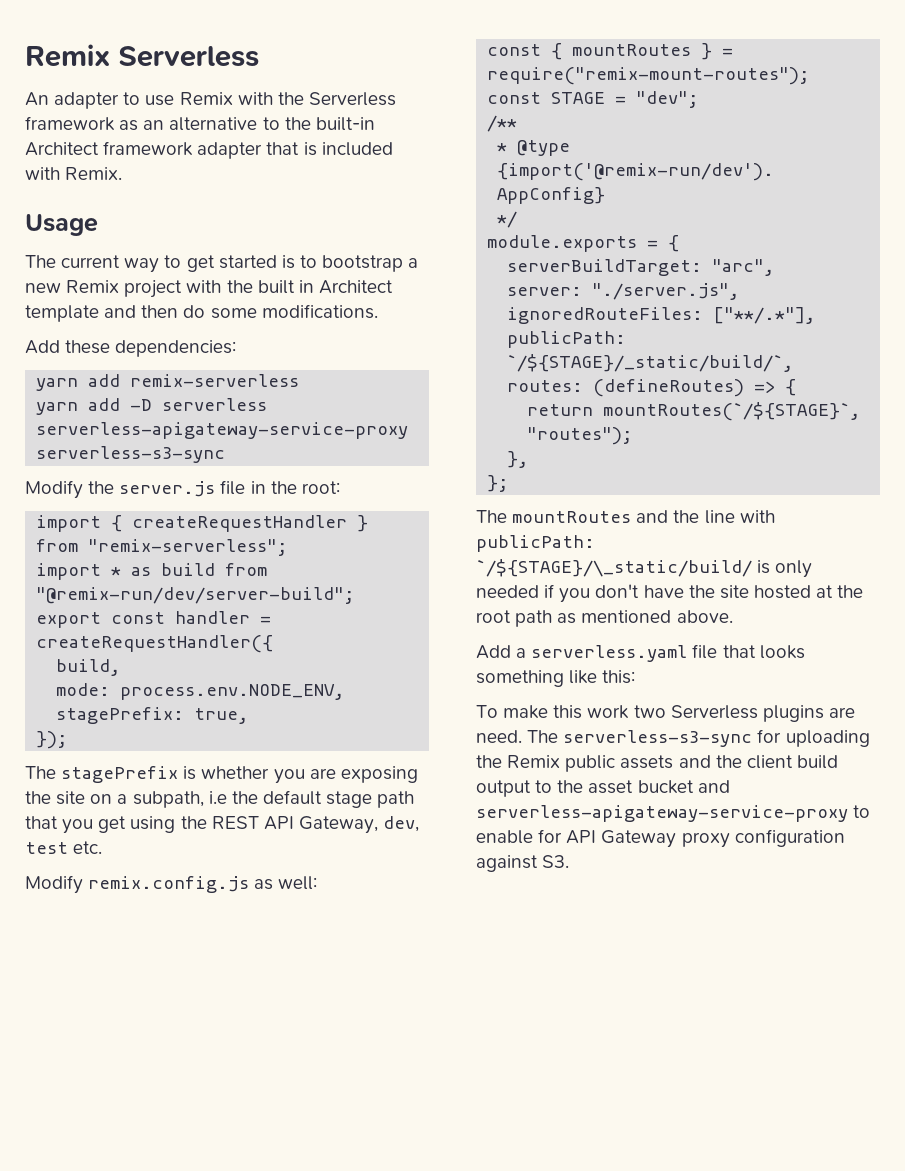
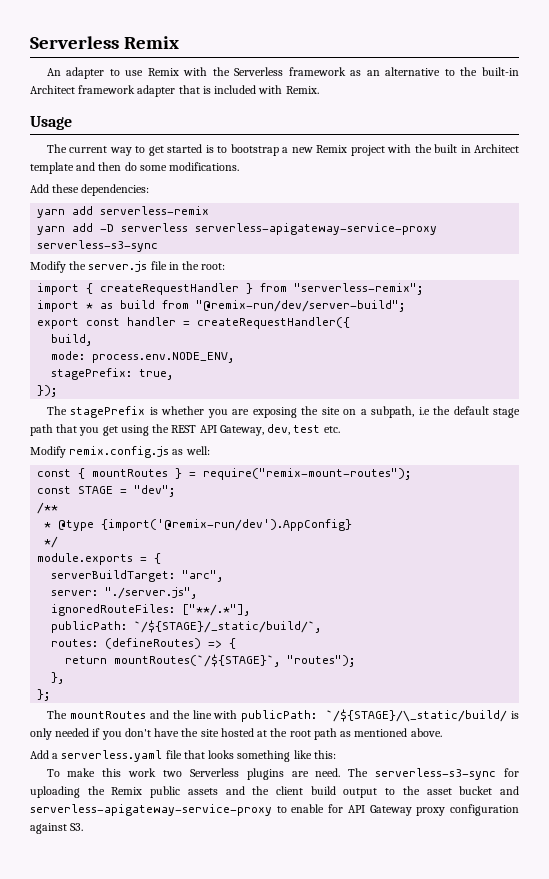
- Remix Serverless
+ Serverless Remix
- yarn add remix-serverless
+ yarn add serverless-remix
- import { createRequestHandler } from "remix-serverless";
+ import { createRequestHandler } from "serverless-remix";

